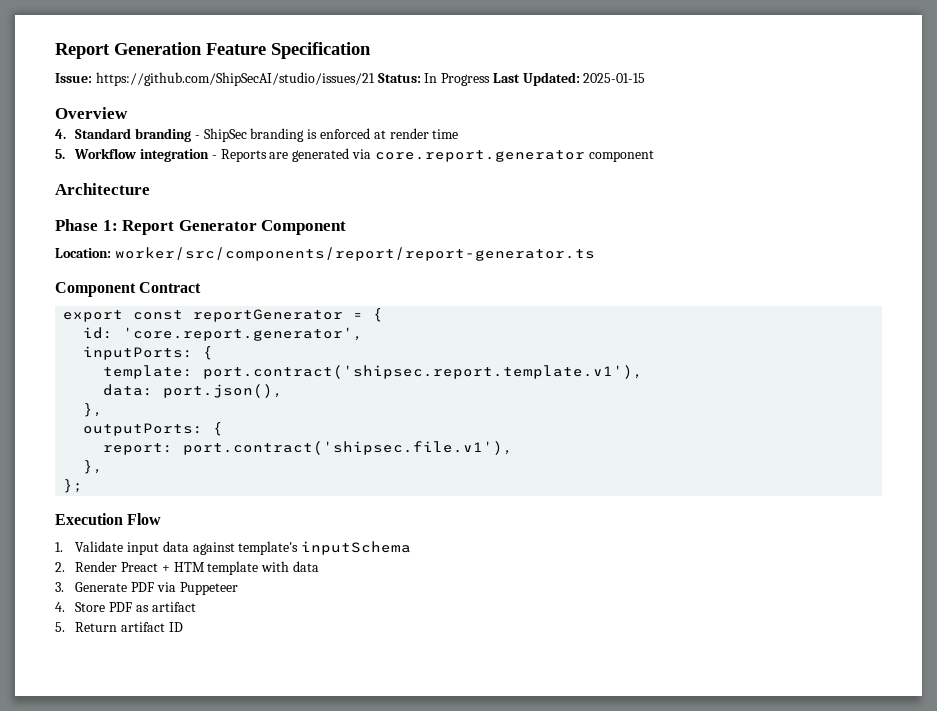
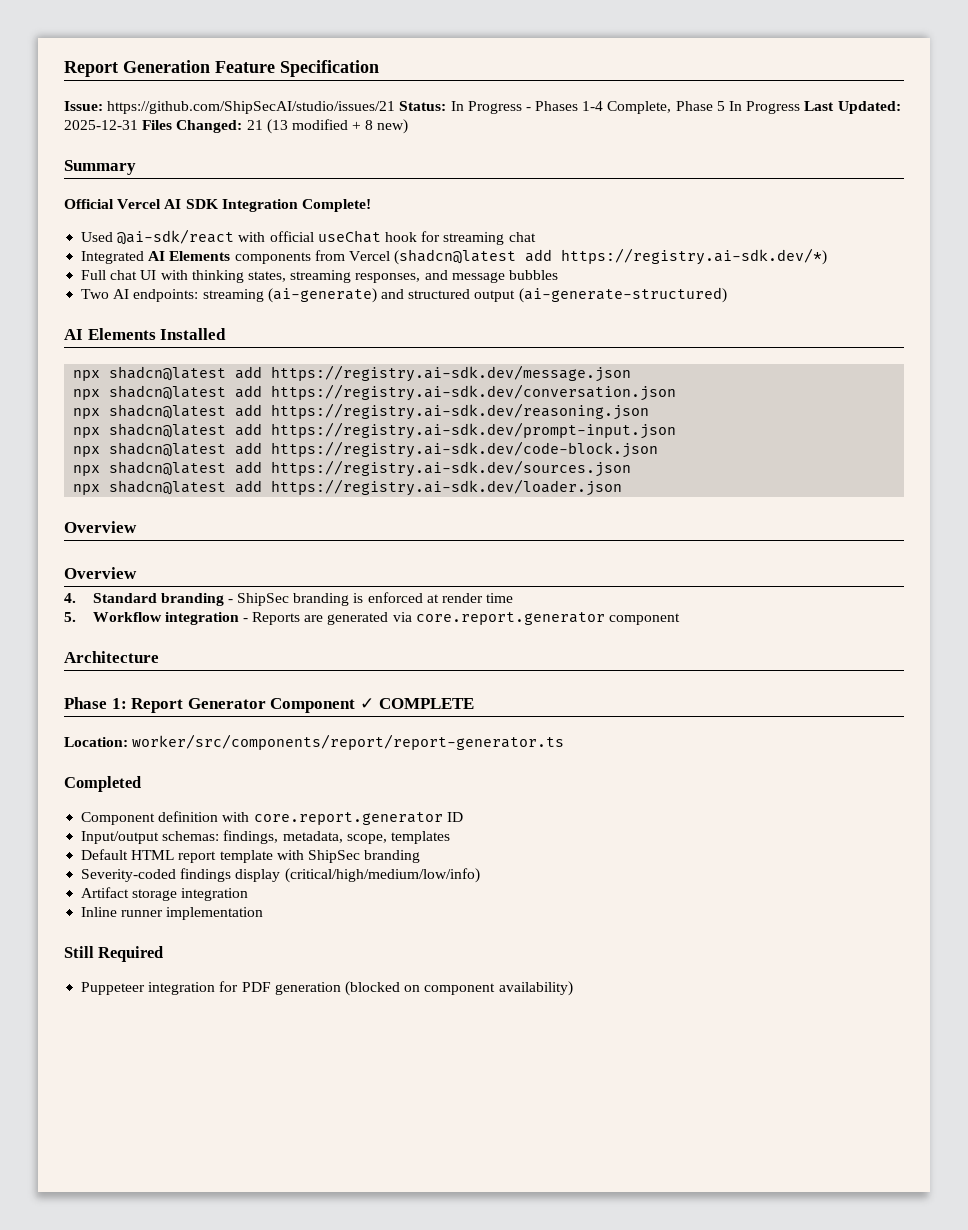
- Issue: https://github.com/ShipSecAI/studio/issues/21 Status: In Progress Last Updated: 2025-01-15
+ Issue: https://github.com/ShipSecAI/studio/issues/21 Status: In Progress - Phases 1-4 Complete, Phase 5 In Progress Last Updated: 2025-12-31 Files Changed: 21 (13 modified + 8 new)
+ Summary
+ Official Vercel AI SDK Integration Complete!
+ Used @ai-sdk/react with official useChat hook for streaming chat
+ Integrated AI Elements components from Vercel (shadcn@latest add https://registry.ai-sdk.dev/*)
+ Full chat UI with thinking states, streaming responses, and message bubbles
+ Two AI endpoints: streaming (ai-generate) and structured output (ai-generate-structured)
+ AI Elements Installed
+ npx shadcn@latest add https://registry.ai-sdk.dev/message.json
+ npx shadcn@latest add https://registry.ai-sdk.dev/conversation.json
+ npx shadcn@latest add https://registry.ai-sdk.dev/reasoning.json
+ npx shadcn@latest add https://registry.ai-sdk.dev/prompt-input.json
+ npx shadcn@latest add https://registry.ai-sdk.dev/code-block.json
+ npx shadcn@latest add https://registry.ai-sdk.dev/sources.json
+ npx shadcn@latest add https://registry.ai-sdk.dev/loader.json
+ Overview
- Phase 1: Report Generator Component
+ Phase 1: Report Generator Component ✓ COMPLETE
- Component Contract
- export const reportGenerator = {
- id: 'core.report.generator',
- inputPorts: {
- template: port.contract('shipsec.report.template.v1'),
- data: port.json(),
- },
- outputPorts: {
- report: port.contract('shipsec.file.v1'),
- },
- };
- Execution Flow
- 1. Validate input data against template's inputSchema
- 2. Render Preact + HTM template with data
- 3. Generate PDF via Puppeteer
- 4. Store PDF as artifact
- 5. Return artifact ID
+ Completed
+ Component definition with core.report.generator ID
+ Input/output schemas: findings, metadata, scope, templates
+ Default HTML report template with ShipSec branding
+ Severity-coded findings display (critical/high/medium/low/info)
+ Artifact storage integration
+ Inline runner implementation
+ Still Required
+ Puppeteer integration for PDF generation (blocked on component availability)

